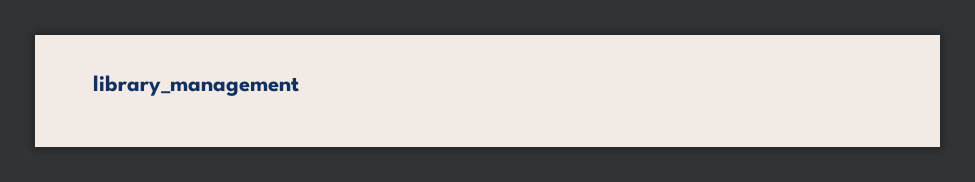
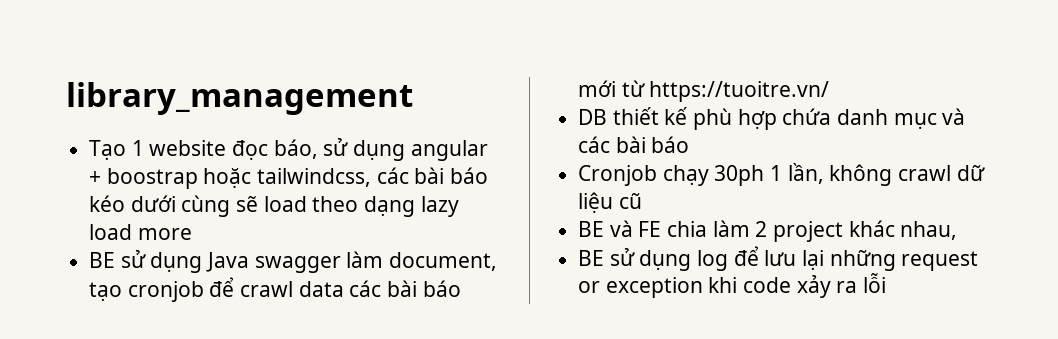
+ Tạo 1 website đọc báo, sử dụng angular + boostrap hoặc tailwindcss, các bài báo kéo dưới cùng sẽ load theo dạng lazy load more
+ BE sử dụng Java swagger làm document, tạo cronjob để crawl data các bài báo mới từ https://tuoitre.vn/
+ DB thiết kế phù hợp chứa danh mục và các bài báo
+ Cronjob chạy 30ph 1 lần, không crawl dữ liệu cũ
+ BE và FE chia làm 2 project khác nhau,
+ BE sử dụng log để lưu lại những request or exception khi code xảy ra lỗi

